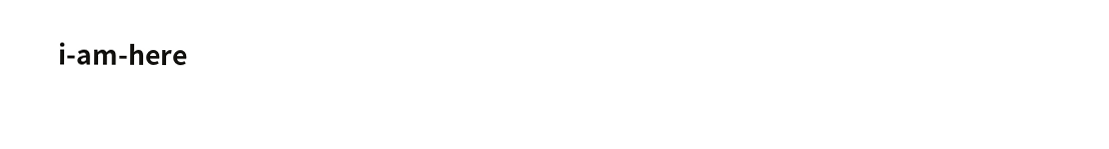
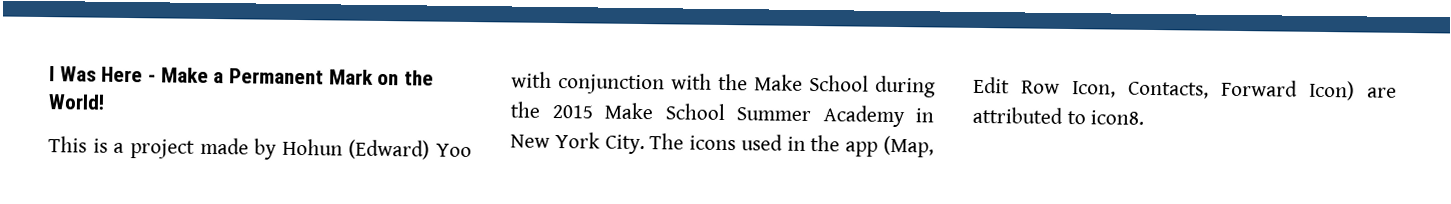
- i-am-here
+ I Was Here - Make a Permanent Mark on the World!
+ This is a project made by Hohun (Edward) Yoo with conjunction with the Make School during the 2015 Make School Summer Academy in New York City. The icons used in the app (Map, Edit Row Icon, Contacts, Forward Icon) are attributed to icon8.

